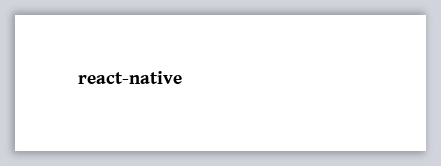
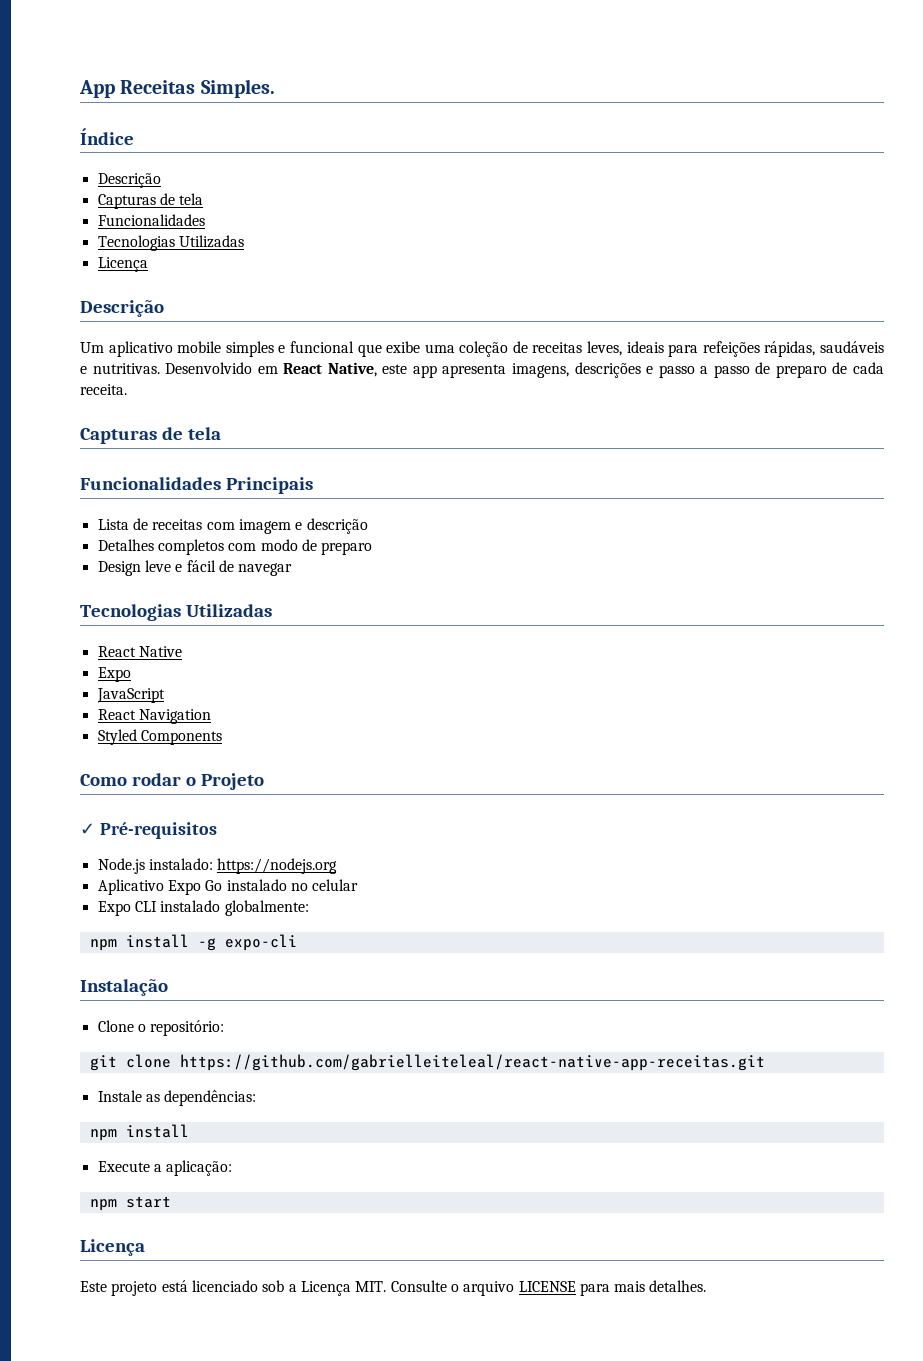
- react-native
+ App Receitas Simples.
+ Índice
+ Descrição
+ Capturas de tela
+ Funcionalidades
+ Tecnologias Utilizadas
+ Licença
+ Descrição
+ Um aplicativo mobile simples e funcional que exibe uma coleção de receitas leves, ideais para refeições rápidas, saudáveis e nutritivas. Desenvolvido em React Native, este app apresenta imagens, descrições e passo a passo de preparo de cada receita.
+ Capturas de tela
+ Funcionalidades Principais
+ Lista de receitas com imagem e descrição
+ Detalhes completos com modo de preparo
+ Design leve e fácil de navegar
+ Tecnologias Utilizadas
+ React Native
+ Expo
+ JavaScript
+ React Navigation
+ Styled Components
+ Como rodar o Projeto
+ ✓ Pré-requisitos
+ Node.js instalado: https://nodejs.org
+ Aplicativo Expo Go instalado no celular
+ Expo CLI instalado globalmente:
+ npm install -g expo-cli
+ Instalação
+ Clone o repositório:
+ git clone https://github.com/gabrielleiteleal/react-native-app-receitas.git
+ Instale as dependências:
+ npm install
+ Execute a aplicação:
+ npm start
+ Licença
+ Este projeto está licenciado sob a Licença MIT. Consulte o arquivo LICENSE para mais detalhes.

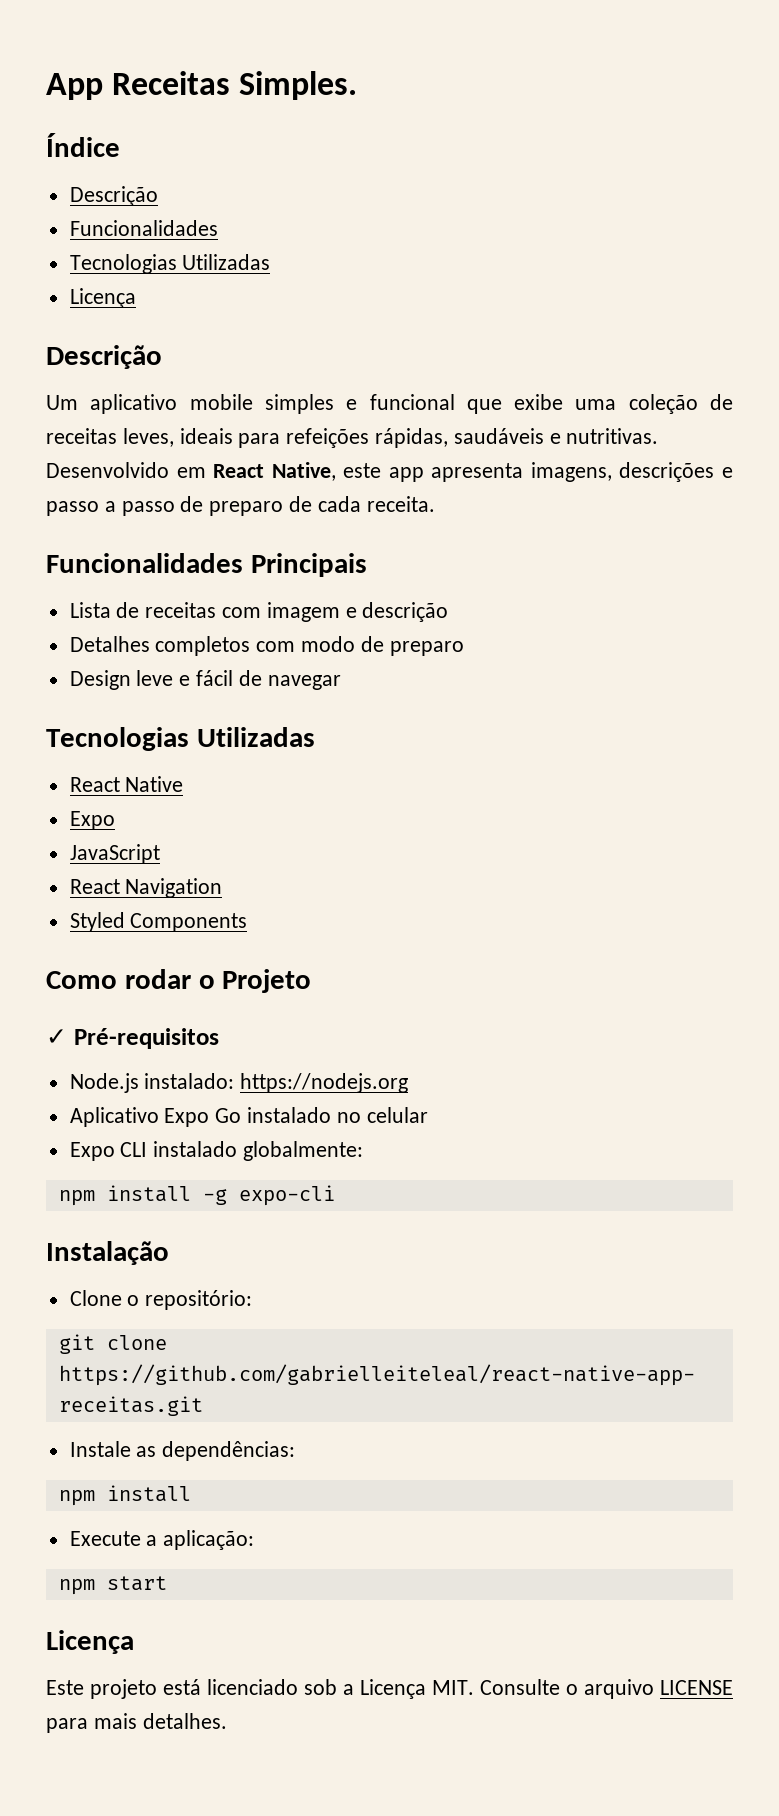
  Índice
  Descrição
- Capturas de tela
  Desenvolvido em React Native, este app apresenta imagens, descrições e passo a passo de preparo de cada receita.
- Capturas de tela

